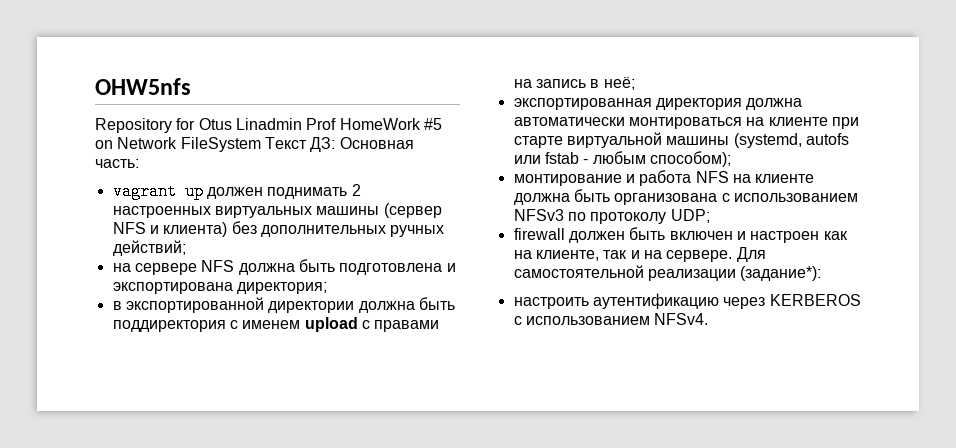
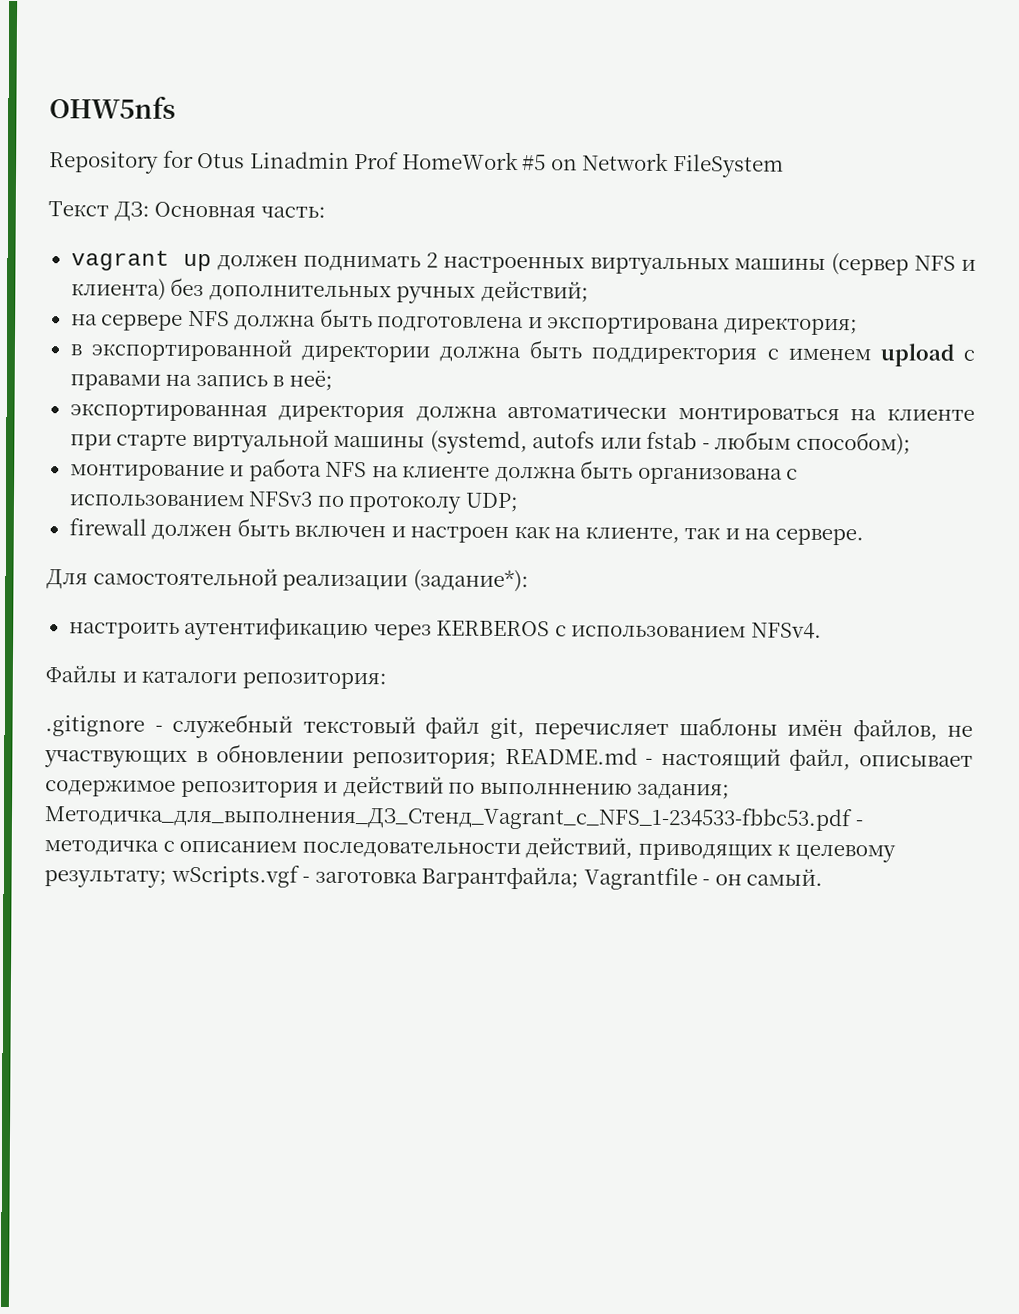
- Repository for Otus Linadmin Prof HomeWork #5 on Network FileSystem Текст ДЗ: Основная часть:
+ Repository for Otus Linadmin Prof HomeWork #5 on Network FileSystem
+ Текст ДЗ: Основная часть:
- firewall должен быть включен и настроен как на клиенте, так и на сервере. Для самостоятельной реализации (задание*):
+ firewall должен быть включен и настроен как на клиенте, так и на сервере.
+ Для самостоятельной реализации (задание*):
+ Файлы и каталоги репозитория:
+ .gitignore - служебный текстовый файл git, перечисляет шаблоны имён файлов, не участвующих в обновлении репозитория; README.md - настоящий файл, описывает содержимое репозитория и действий по выполннению задания; Методичка_для_выполнения_ДЗ_Стенд_Vagrant_с_NFS_1-234533-fbbc53.pdf - методичка с описанием последовательности действий, приводящих к целевому результату; wScripts.vgf - заготовка Вагрантфайла; Vagrantfile - он самый.

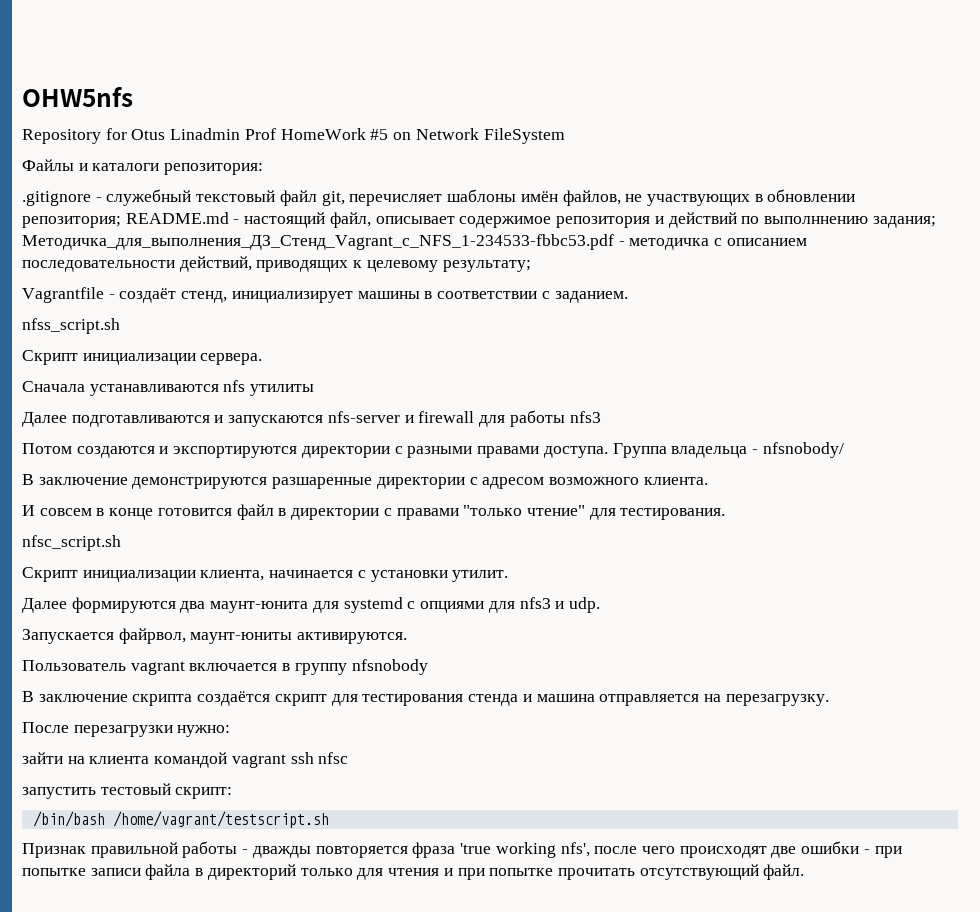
- Текст ДЗ: Основная часть:
- vagrant up должен поднимать 2 настроенных виртуальных машины (сервер NFS и клиента) без дополнительных ручных действий;
- на сервере NFS должна быть подготовлена и экспортирована директория;
- в экспортированной директории должна быть поддиректория с именем upload с правами на запись в неё;
- экспортированная директория должна автоматически монтироваться на клиенте при старте виртуальной машины (systemd, autofs или fstab - любым способом);
- монтирование и работа NFS на клиенте должна быть организована с использованием NFSv3 по протоколу UDP;
- firewall должен быть включен и настроен как на клиенте, так и на сервере.
- Для самостоятельной реализации (задание*):
- настроить аутентификацию через KERBEROS с использованием NFSv4.
- .gitignore - служебный текстовый файл git, перечисляет шаблоны имён файлов, не участвующих в обновлении репозитория; README.md - настоящий файл, описывает содержимое репозитория и действий по выполннению задания; Методичка_для_выполнения_ДЗ_Стенд_Vagrant_с_NFS_1-234533-fbbc53.pdf - методичка с описанием последовательности действий, приводящих к целевому результату; wScripts.vgf - заготовка Вагрантфайла; Vagrantfile - он самый.
+ .gitignore - служебный текстовый файл git, перечисляет шаблоны имён файлов, не участвующих в обновлении репозитория; README.md - настоящий файл, описывает содержимое репозитория и действий по выполннению задания; Методичка_для_выполнения_ДЗ_Стенд_Vagrant_с_NFS_1-234533-fbbc53.pdf - методичка с описанием последовательности действий, приводящих к целевому результату;
+ Vagrantfile - создаёт стенд, инициализирует машины в соответствии с заданием.
+ nfss_script.sh
+ Скрипт инициализации сервера.
+ Сначала устанавливаются nfs утилиты
+ Далее подготавливаются и запускаются nfs-server и firewall для работы nfs3
+ Потом создаются и экспортируются директории с разными правами доступа. Группа владельца - nfsnobody/
+ В заключение демонстрируются разшаренные директории с адресом возможного клиента.
+ И совсем в конце готовится файл в директории с правами "только чтение" для тестирования.
+ nfsc_script.sh
+ Скрипт инициализации клиента, начинается с установки утилит.
+ Далее формируются два маунт-юнита для systemd c опциями для nfs3 и udp.
+ Запускается файрвол, маунт-юниты активируются.
+ Пользователь vagrant включается в группу nfsnobody
+ В заключение скрипта создаётся скрипт для тестирования стенда и машина отправляется на перезагрузку.
+ После перезагрузки нужно:
+ зайти на клиента командой vagrant ssh nfsc
+ запустить тестовый скрипт:
+ /bin/bash /home/vagrant/testscript.sh
+ Признак правильной работы - дважды повторяется фраза 'true working nfs', после чего происходят две ошибки - при попытке записи файла в директорий только для чтения и при попытке прочитать отсутствующий файл.

